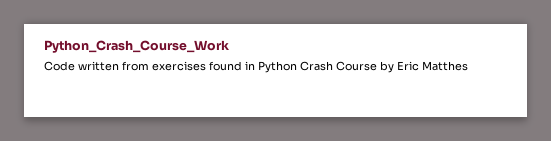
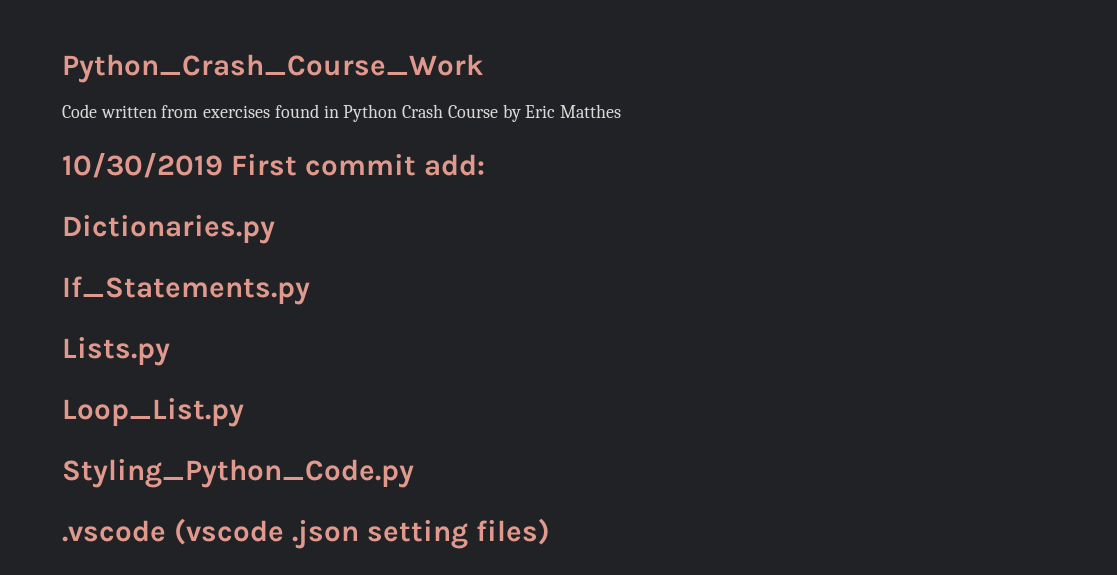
+ 10/30/2019 First commit add:
+ Dictionaries.py
+ If_Statements.py
+ Lists.py
+ Loop_List.py
+ Styling_Python_Code.py
+ .vscode (vscode .json setting files)

